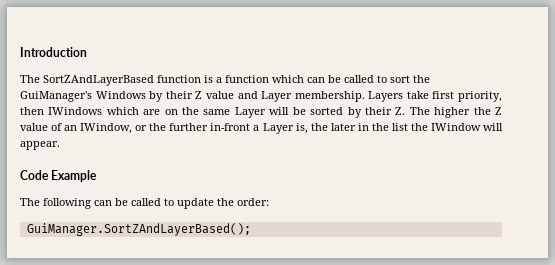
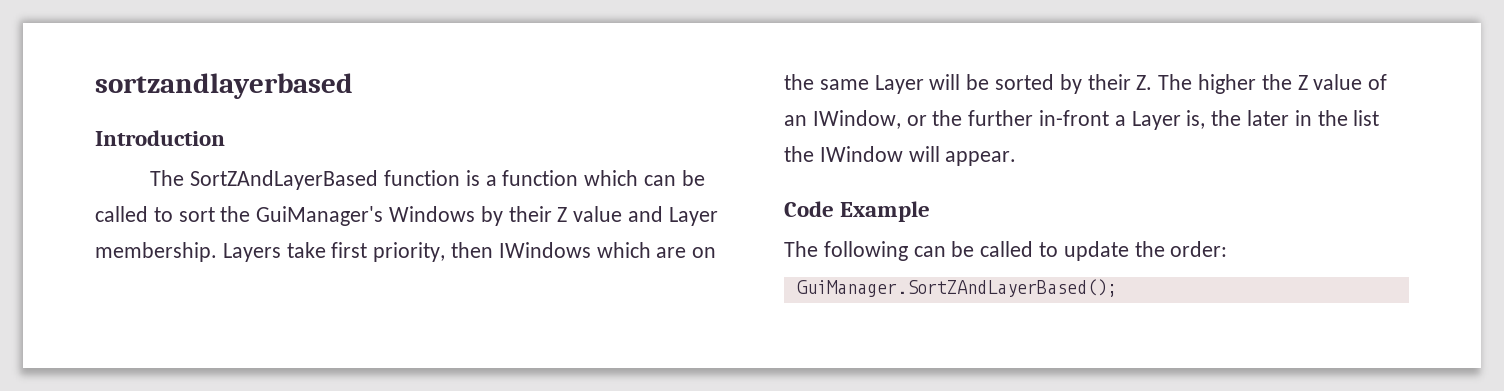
+ sortzandlayerbased

